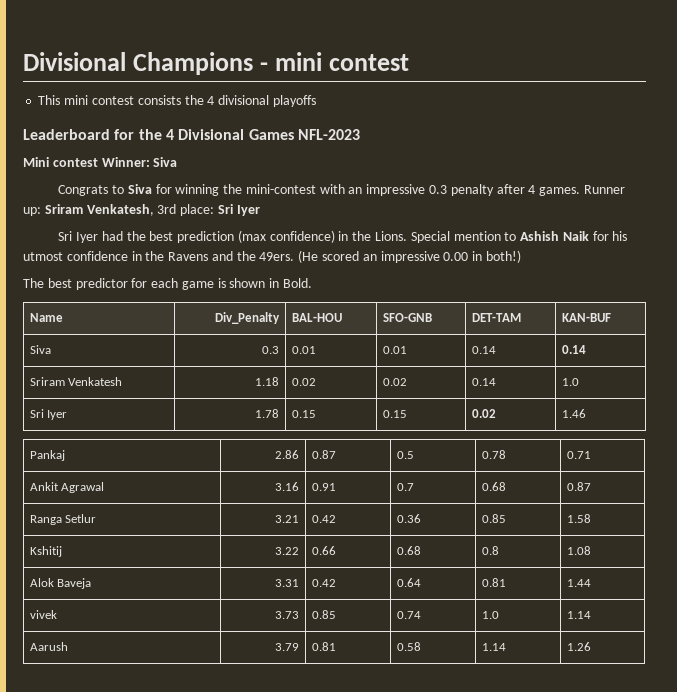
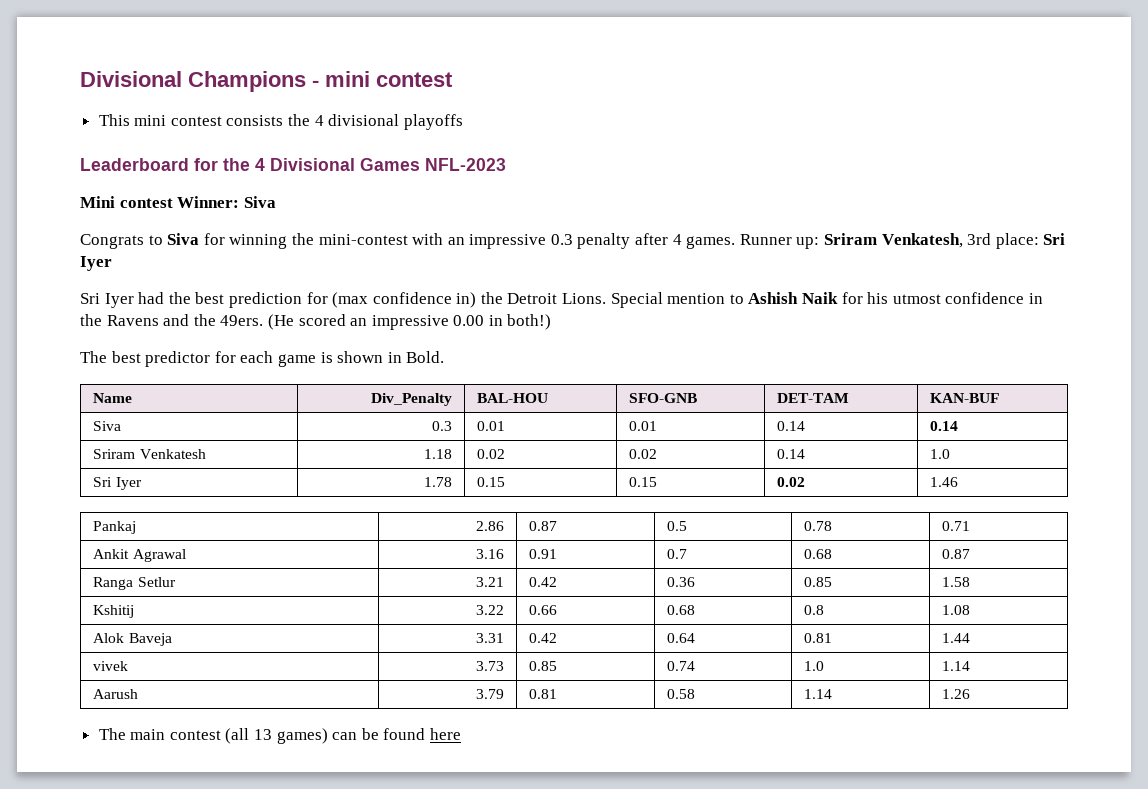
- Sri Iyer had the best prediction (max confidence) in the Lions.
+ Sri Iyer had the best prediction for (max confidence in) the Detroit Lions.
+ The main contest (all 13 games) can be found here

